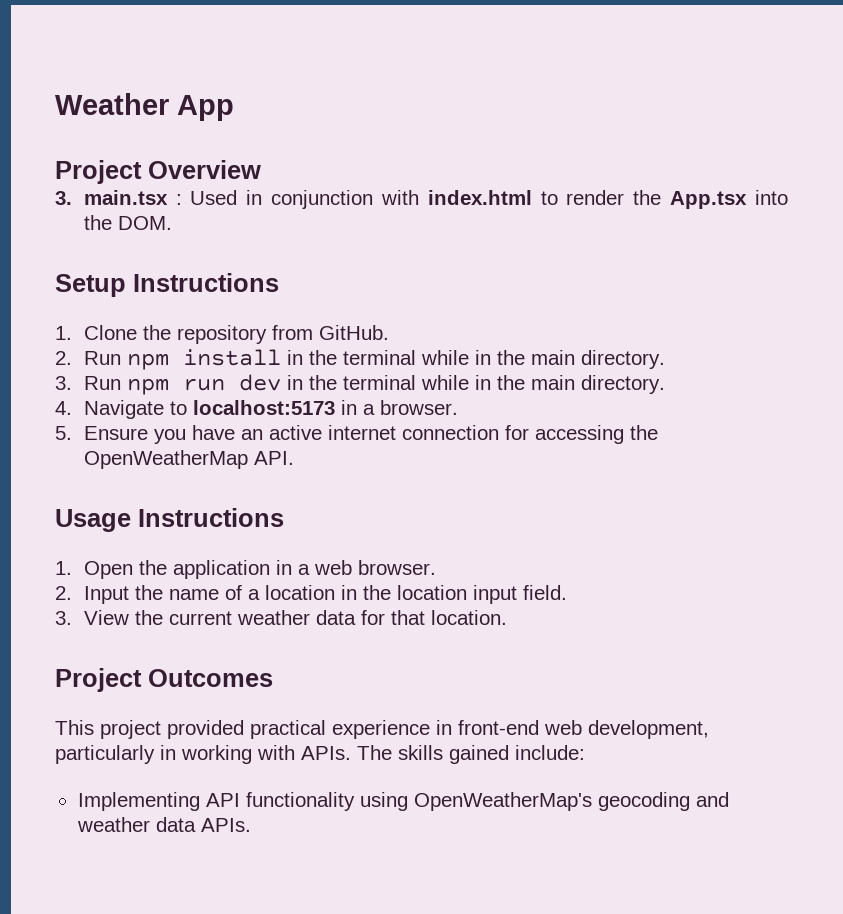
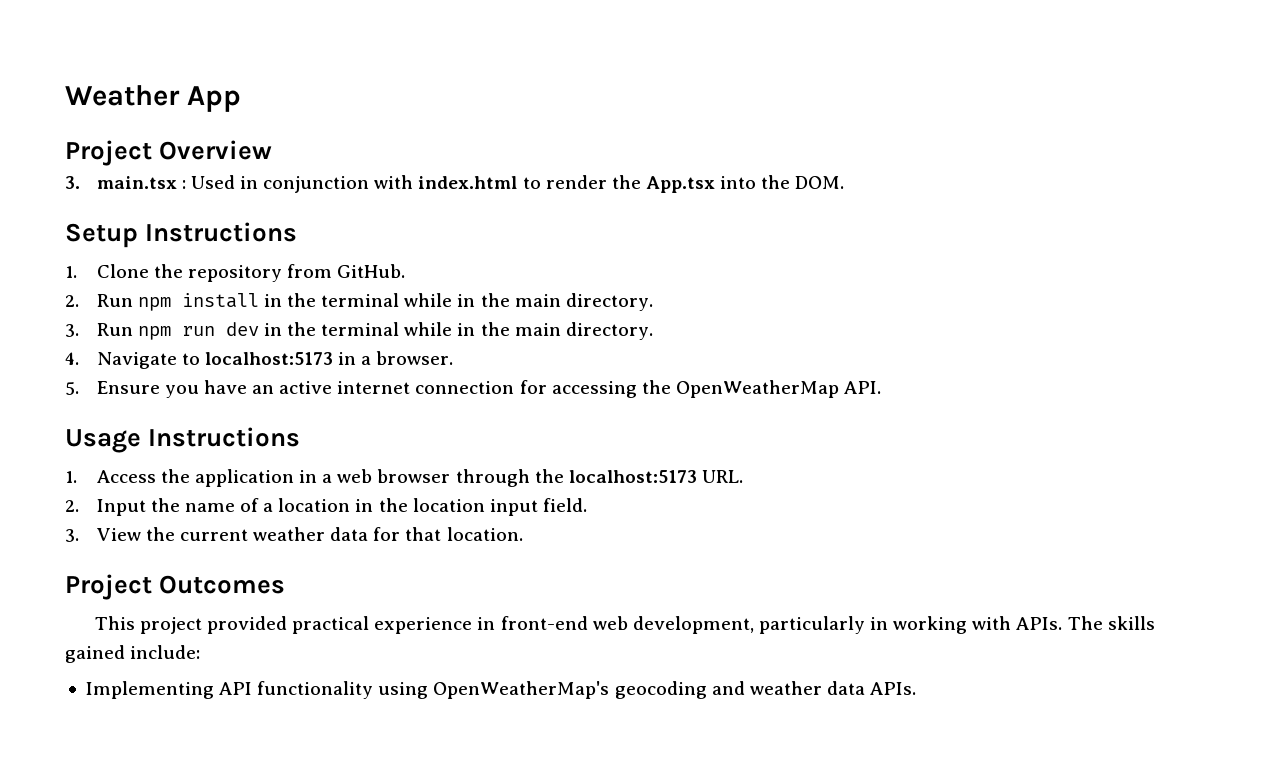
- 1. Open the application in a web browser.
+ 1. Access the application in a web browser through the localhost:5173 URL.

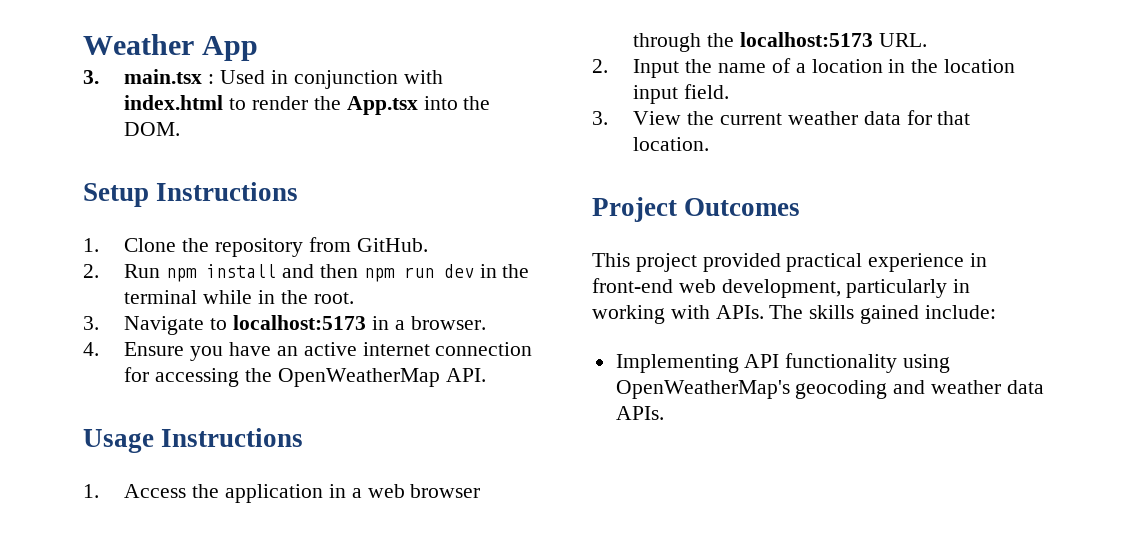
- Project Overview
- 2. Run npm install in the terminal while in the main directory.
- 3. Run npm run dev in the terminal while in the main directory.
- 4. Navigate to localhost:5173 in a browser.
+ 2. Run npm install and then npm run dev in the terminal while in the root.
+ 3. Navigate to localhost:5173 in a browser.
- 5. Ensure you have an active internet connection for accessing the OpenWeatherMap API.
+ 4. Ensure you have an active internet connection for accessing the OpenWeatherMap API.

